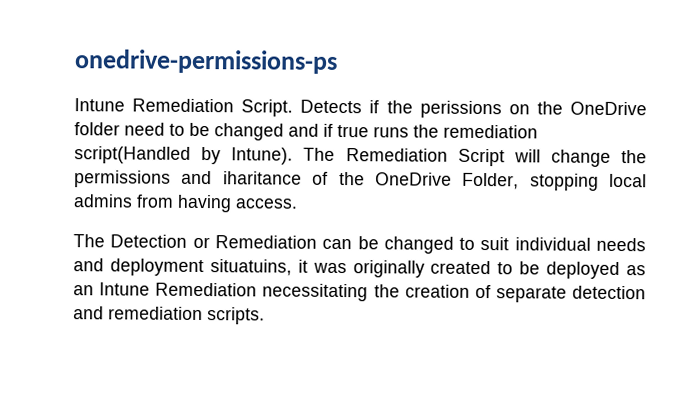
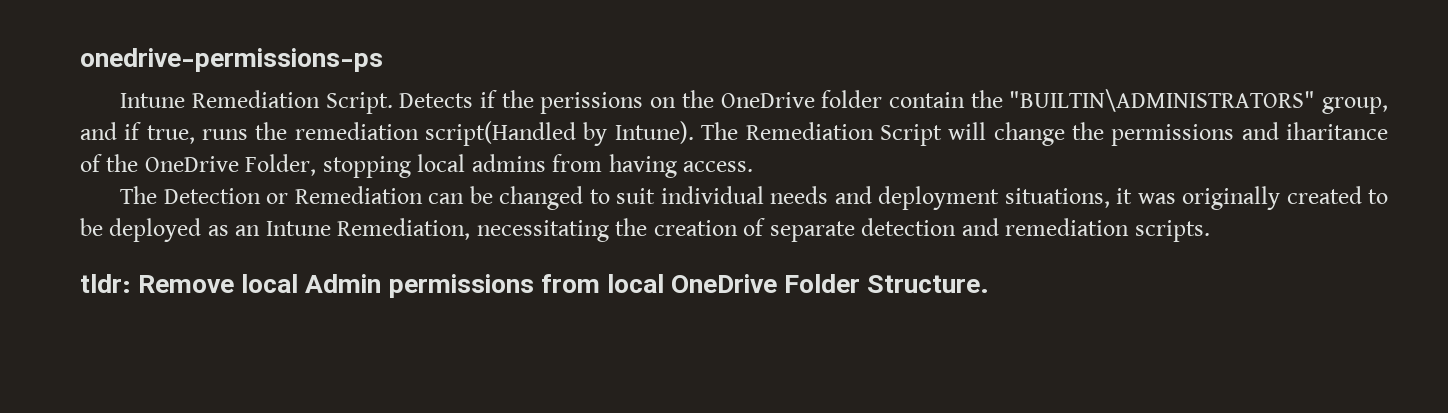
- Detects if the perissions on the OneDrive folder need to be changed and if true runs the remediation script(Handled by Intune).
+ Detects if the perissions on the OneDrive folder contain the "BUILTIN\ADMINISTRATORS" group, and if true, runs the remediation script(Handled by Intune).
- The Detection or Remediation can be changed to suit individual needs and deployment situatuins, it was originally created to be deployed as an Intune Remediation necessitating the creation of separate detection and remediation scripts.
+ The Detection or Remediation can be changed to suit individual needs and deployment situations, it was originally created to be deployed as an Intune Remediation, necessitating the creation of separate detection and remediation scripts.
+ tldr: Remove local Admin permissions from local OneDrive Folder Structure.

